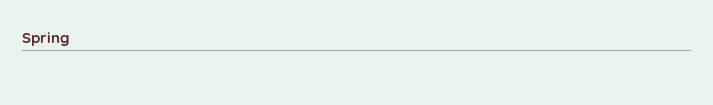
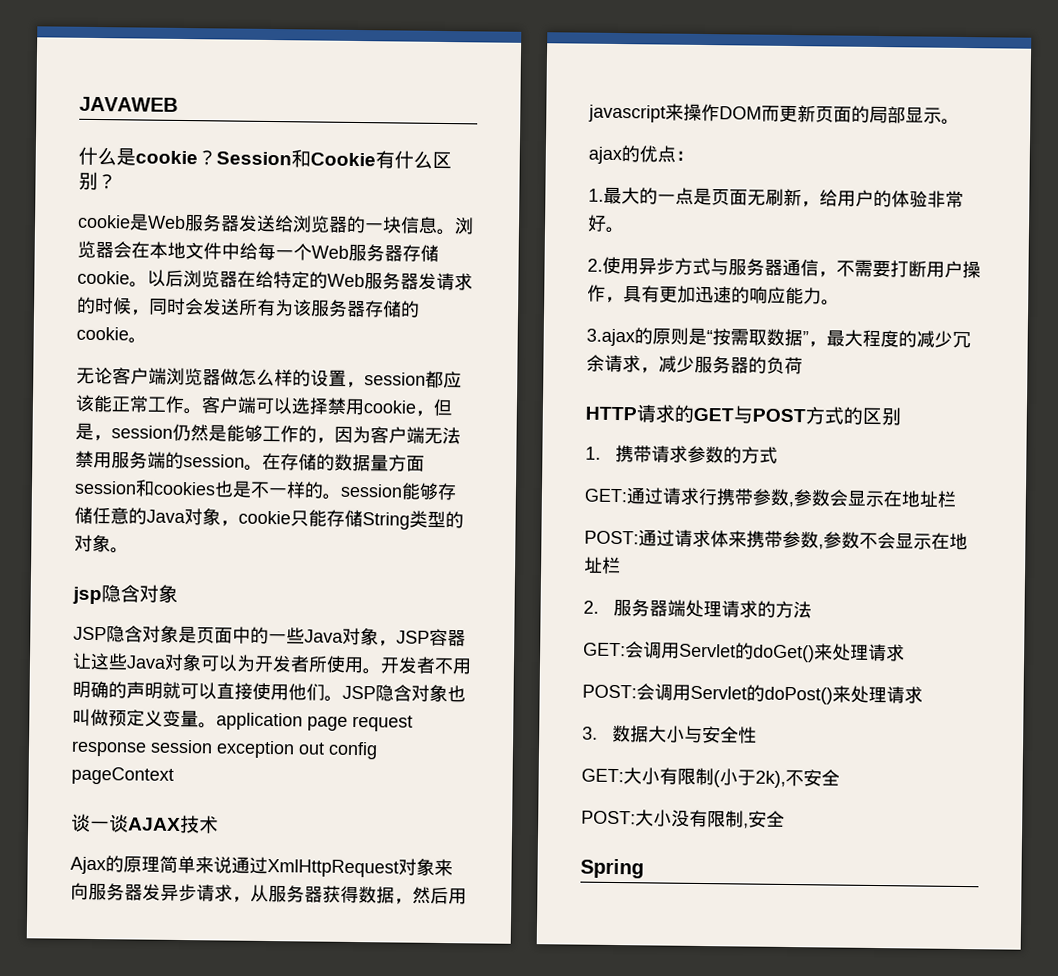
+ JAVAWEB
+ 什么是cookie？Session和Cookie有什么区别？
+ cookie是Web服务器发送给浏览器的一块信息。浏览器会在本地文件中给每一个Web服务器存储cookie。以后浏览器在给特定的Web服务器发请求的时候，同时会发送所有为该服务器存储的cookie。
+ 无论客户端浏览器做怎么样的设置，session都应该能正常工作。客户端可以选择禁用cookie，但是，session仍然是能够工作的，因为客户端无法禁用服务端的session。在存储的数据量方面session和cookies也是不一样的。session能够存储任意的Java对象，cookie只能存储String类型的对象。
+ jsp隐含对象
+ JSP隐含对象是页面中的一些Java对象，JSP容器让这些Java对象可以为开发者所使用。开发者不用明确的声明就可以直接使用他们。JSP隐含对象也叫做预定义变量。application page request response session exception out config pageContext
+ 谈一谈AJAX技术
+ Ajax的原理简单来说通过XmlHttpRequest对象来向服务器发异步请求，从服务器获得数据，然后用javascript来操作DOM而更新页面的局部显示。
+ ajax的优点：
+ 1.最大的一点是页面无刷新，给用户的体验非常好。
+ 2.使用异步方式与服务器通信，不需要打断用户操作，具有更加迅速的响应能力。
+ 3.ajax的原则是“按需取数据”，最大程度的减少冗余请求，减少服务器的负荷
+ HTTP请求的GET与POST方式的区别
+ 1.携带请求参数的方式
+ GET:通过请求行携带参数,参数会显示在地址栏
+ POST:通过请求体来携带参数,参数不会显示在地址栏
+ 2.服务器端处理请求的方法
+ GET:会调用Servlet的doGet()来处理请求
+ POST:会调用Servlet的doPost()来处理请求
+ 3.数据大小与安全性
+ GET:大小有限制(小于2k),不安全
+ POST:大小没有限制,安全

